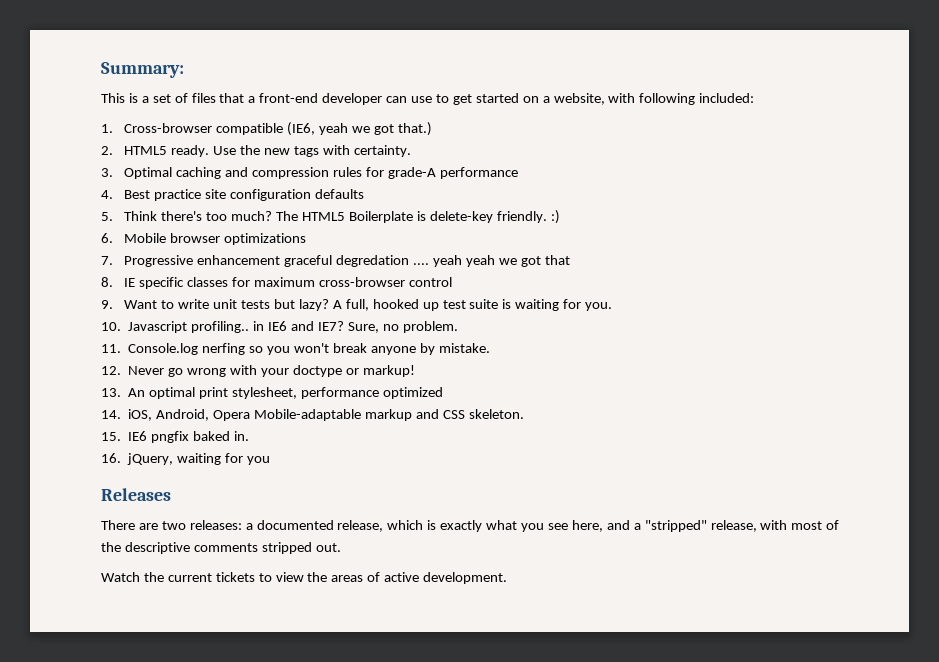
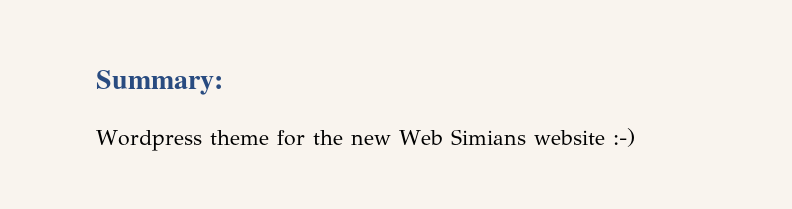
- This is a set of files that a front-end developer can use to get started on a website, with following included:
- 1. Cross-browser compatible (IE6, yeah we got that.)
- 2. HTML5 ready. Use the new tags with certainty.
- 3. Optimal caching and compression rules for grade-A performance
- 4. Best practice site configuration defaults
- 5. Think there's too much? The HTML5 Boilerplate is delete-key friendly. :)
- 6. Mobile browser optimizations
- 7. Progressive enhancement graceful degredation .... yeah yeah we got that
- 8. IE specific classes for maximum cross-browser control
- 9. Want to write unit tests but lazy? A full, hooked up test suite is waiting for you.
- 10. Javascript profiling.. in IE6 and IE7? Sure, no problem.
- 11. Console.log nerfing so you won't break anyone by mistake.
- 12. Never go wrong with your doctype or markup!
- 13. An optimal print stylesheet, performance optimized
- 14. iOS, Android, Opera Mobile-adaptable markup and CSS skeleton.
- 15. IE6 pngfix baked in.
- 16. jQuery, waiting for you
- Releases
- There are two releases: a documented release, which is exactly what you see here, and a "stripped" release, with most of the descriptive comments stripped out.
- Watch the current tickets to view the areas of active development.
+ Wordpress theme for the new Web Simians website :-)

